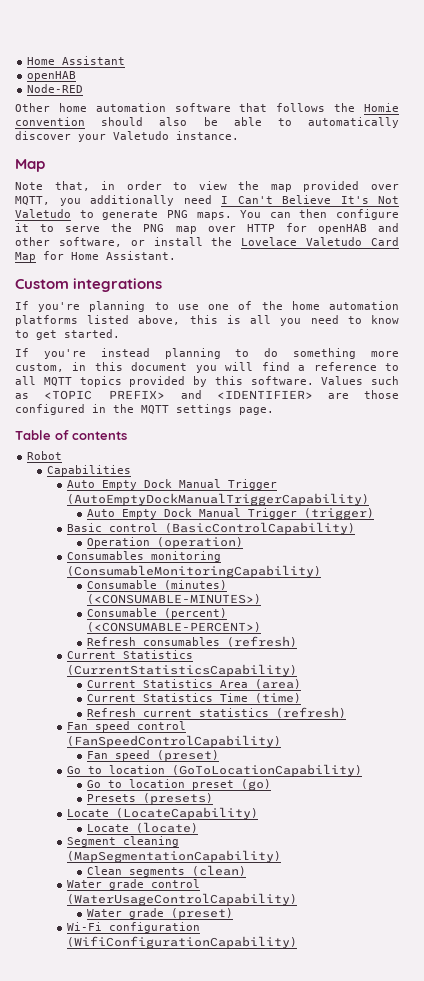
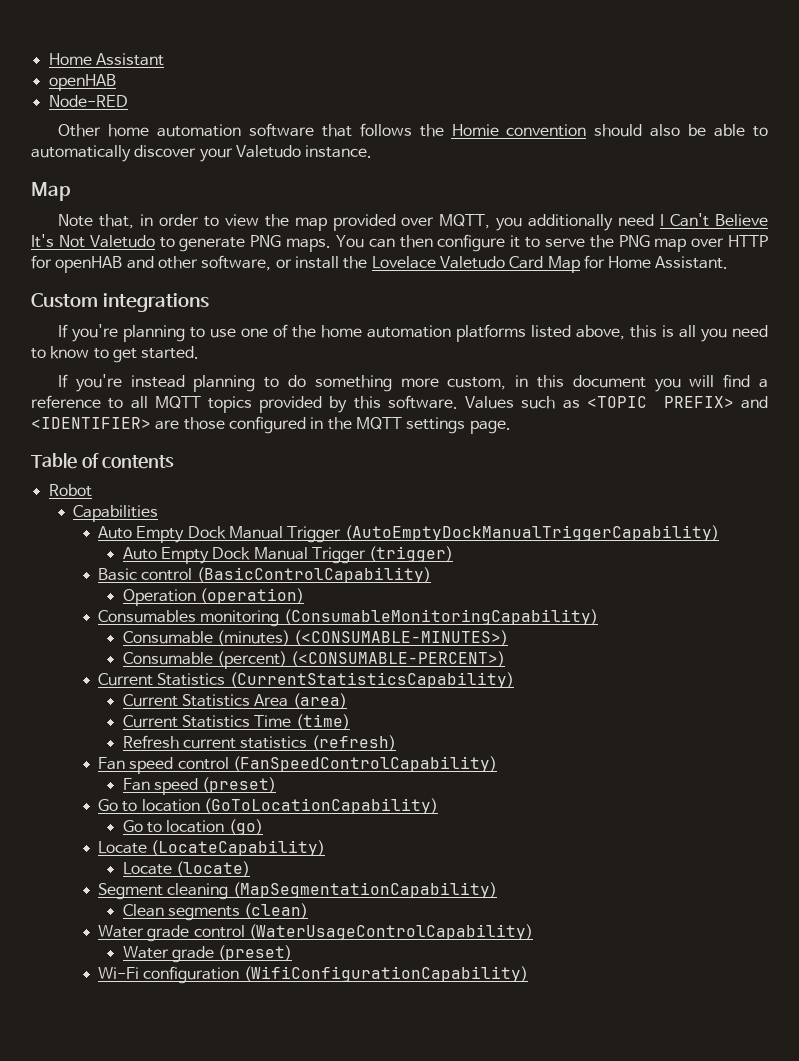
- Refresh consumables (refresh)
- Go to location preset (go)
+ Go to location (go)
- Presets (presets)

